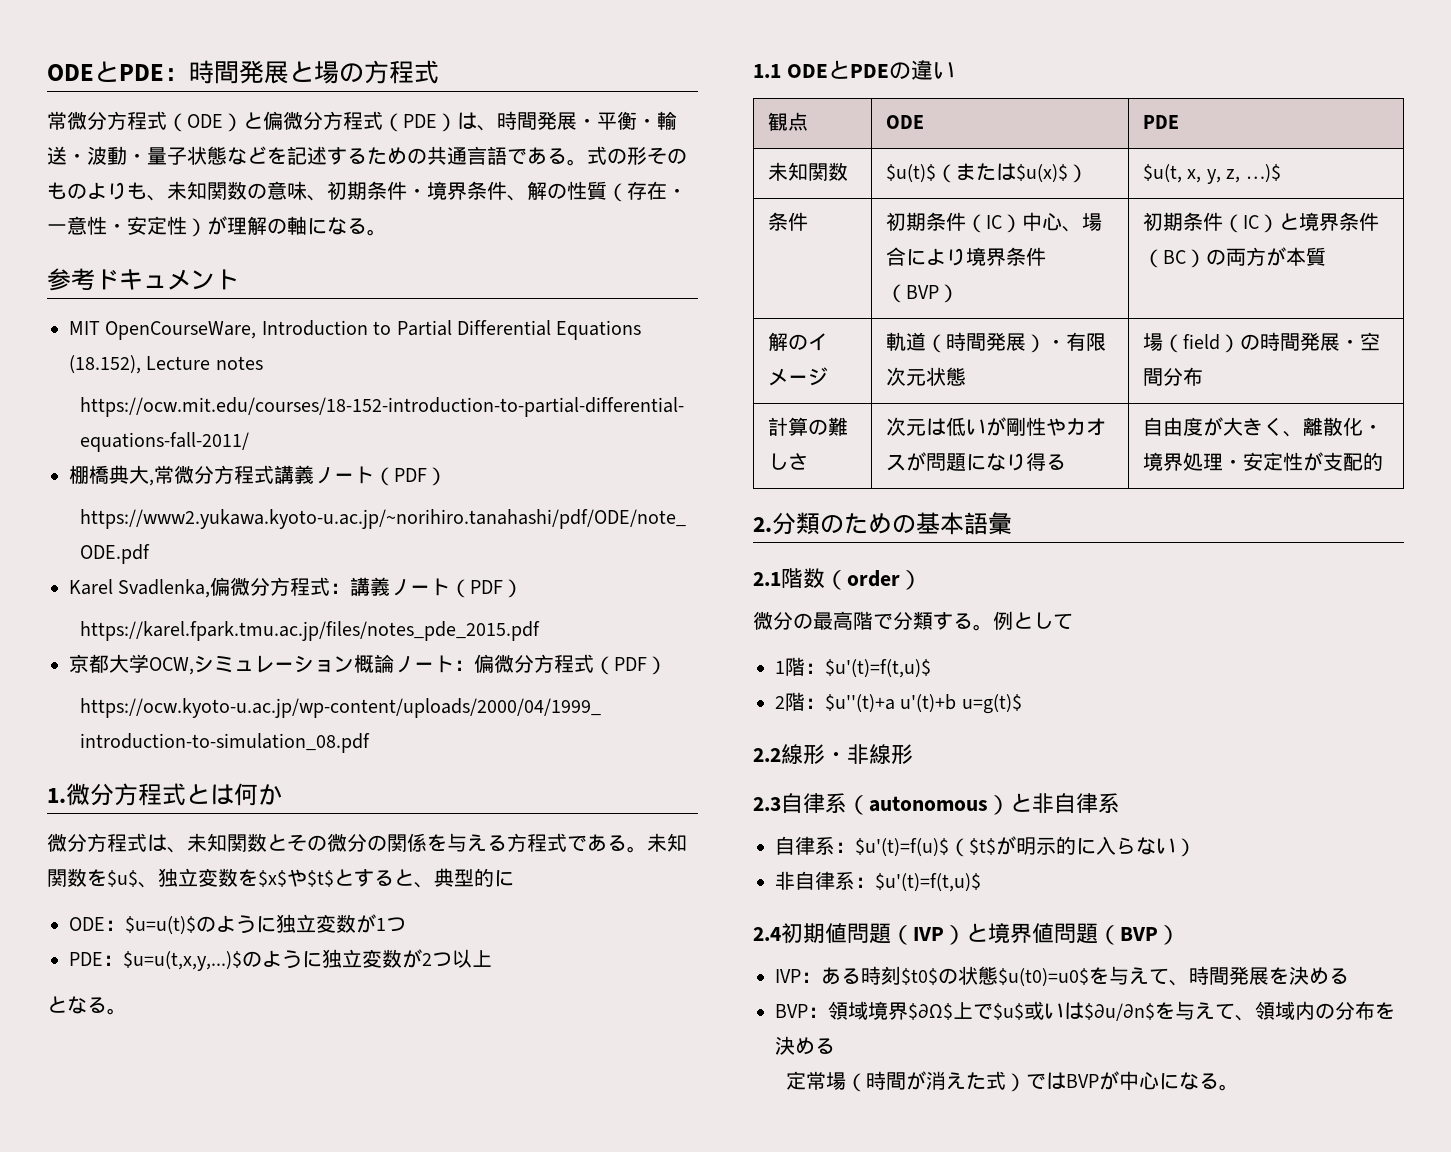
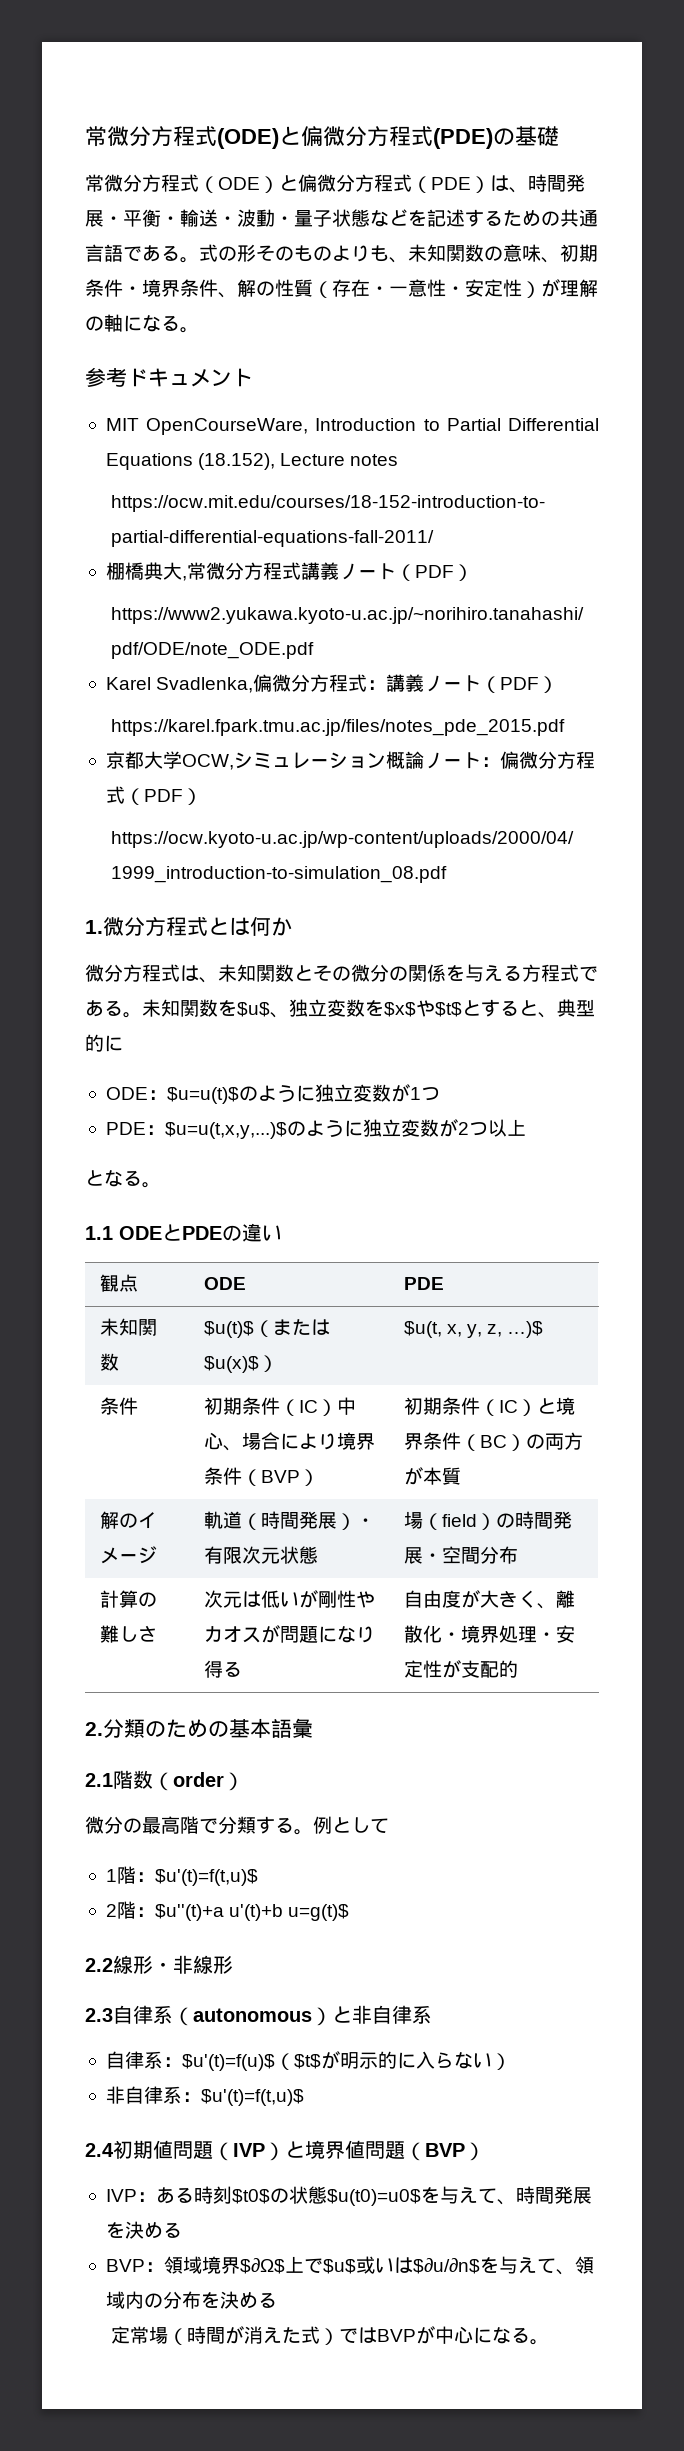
- ODEとPDE：時間発展と場の方程式
+ 常微分方程式(ODE)と偏微分方程式(PDE)の基礎

